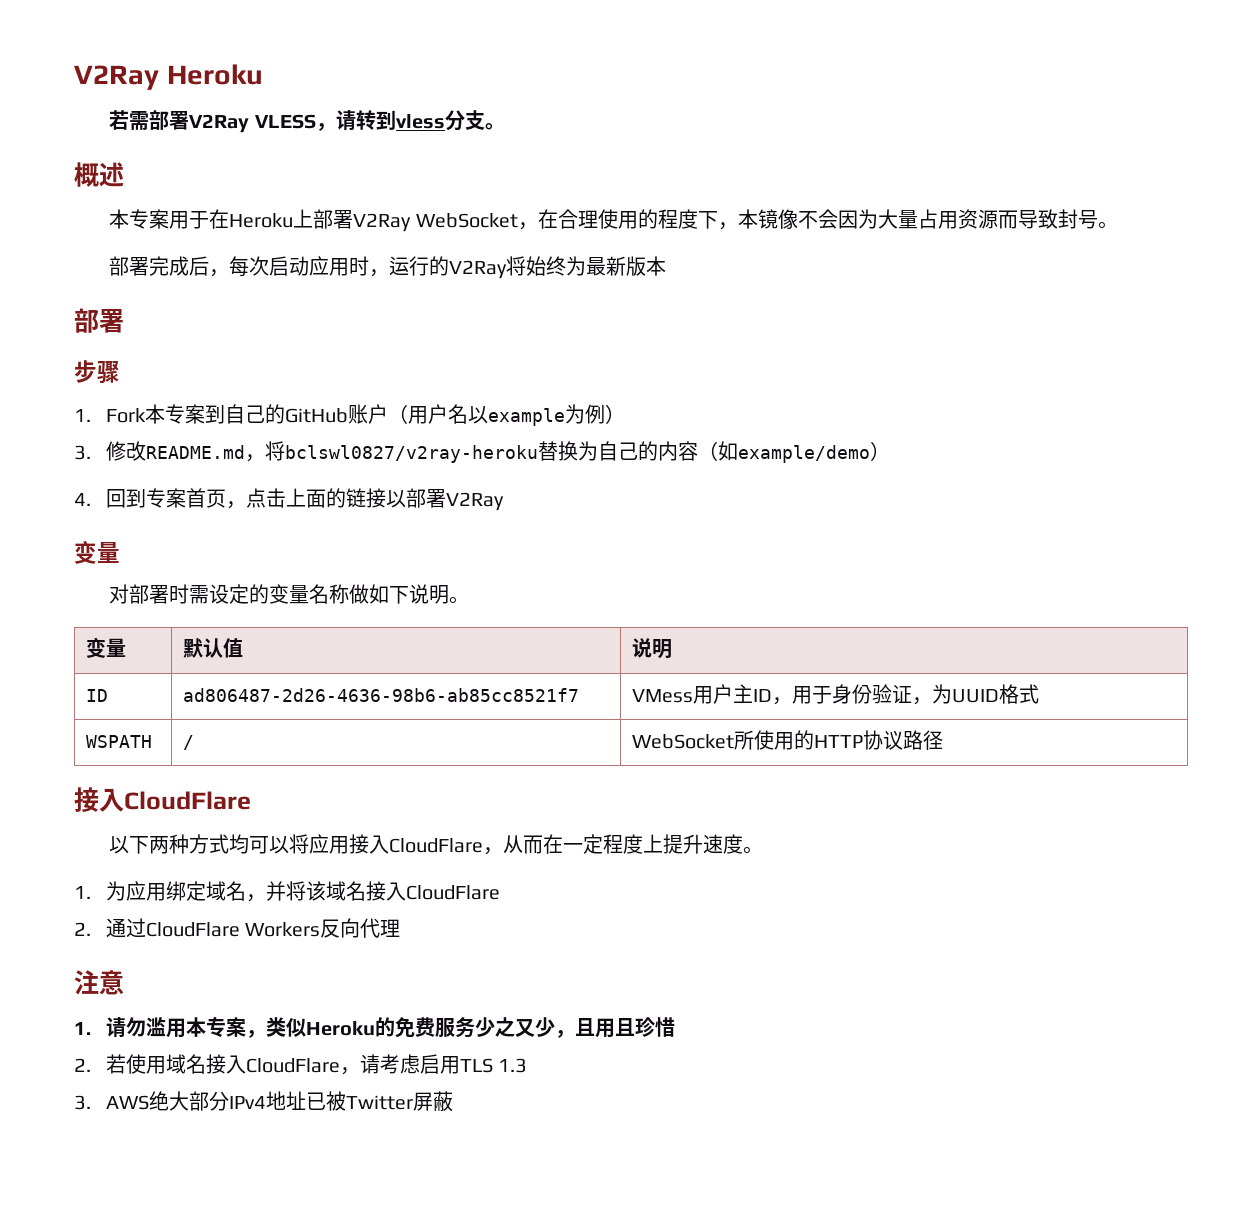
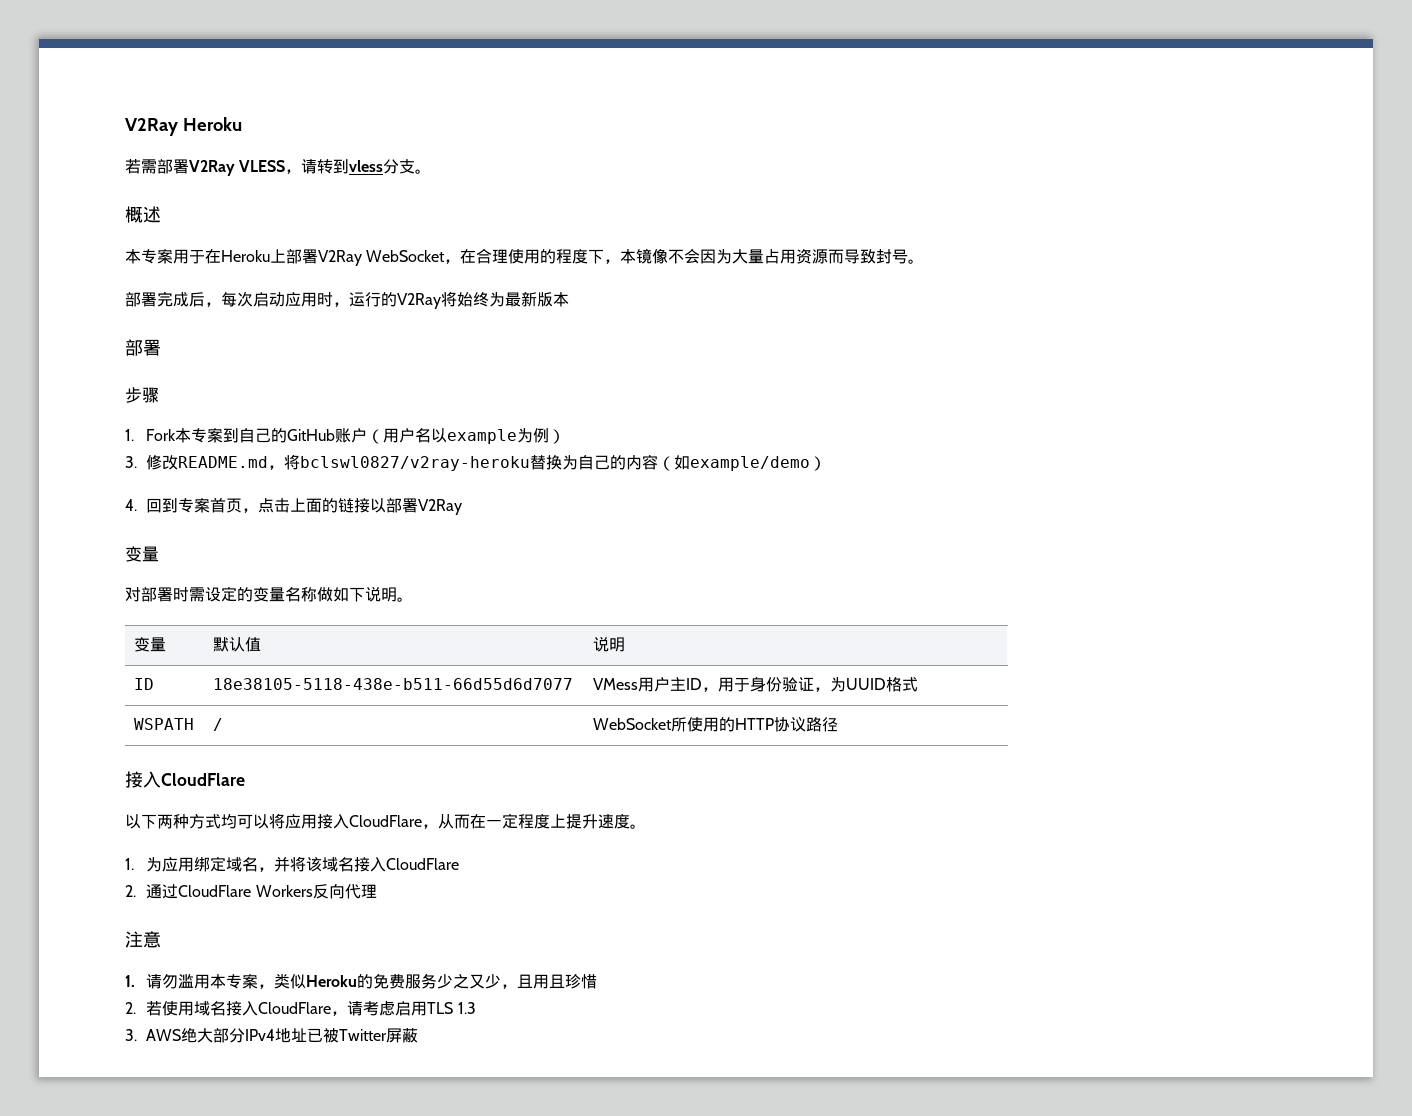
- ID | ad806487-2d26-4636-98b6-ab85cc8521f7 | VMess用户主ID，用于身份验证，为UUID格式
+ ID | 18e38105-5118-438e-b511-66d55d6d7077 | VMess用户主ID，用于身份验证，为UUID格式

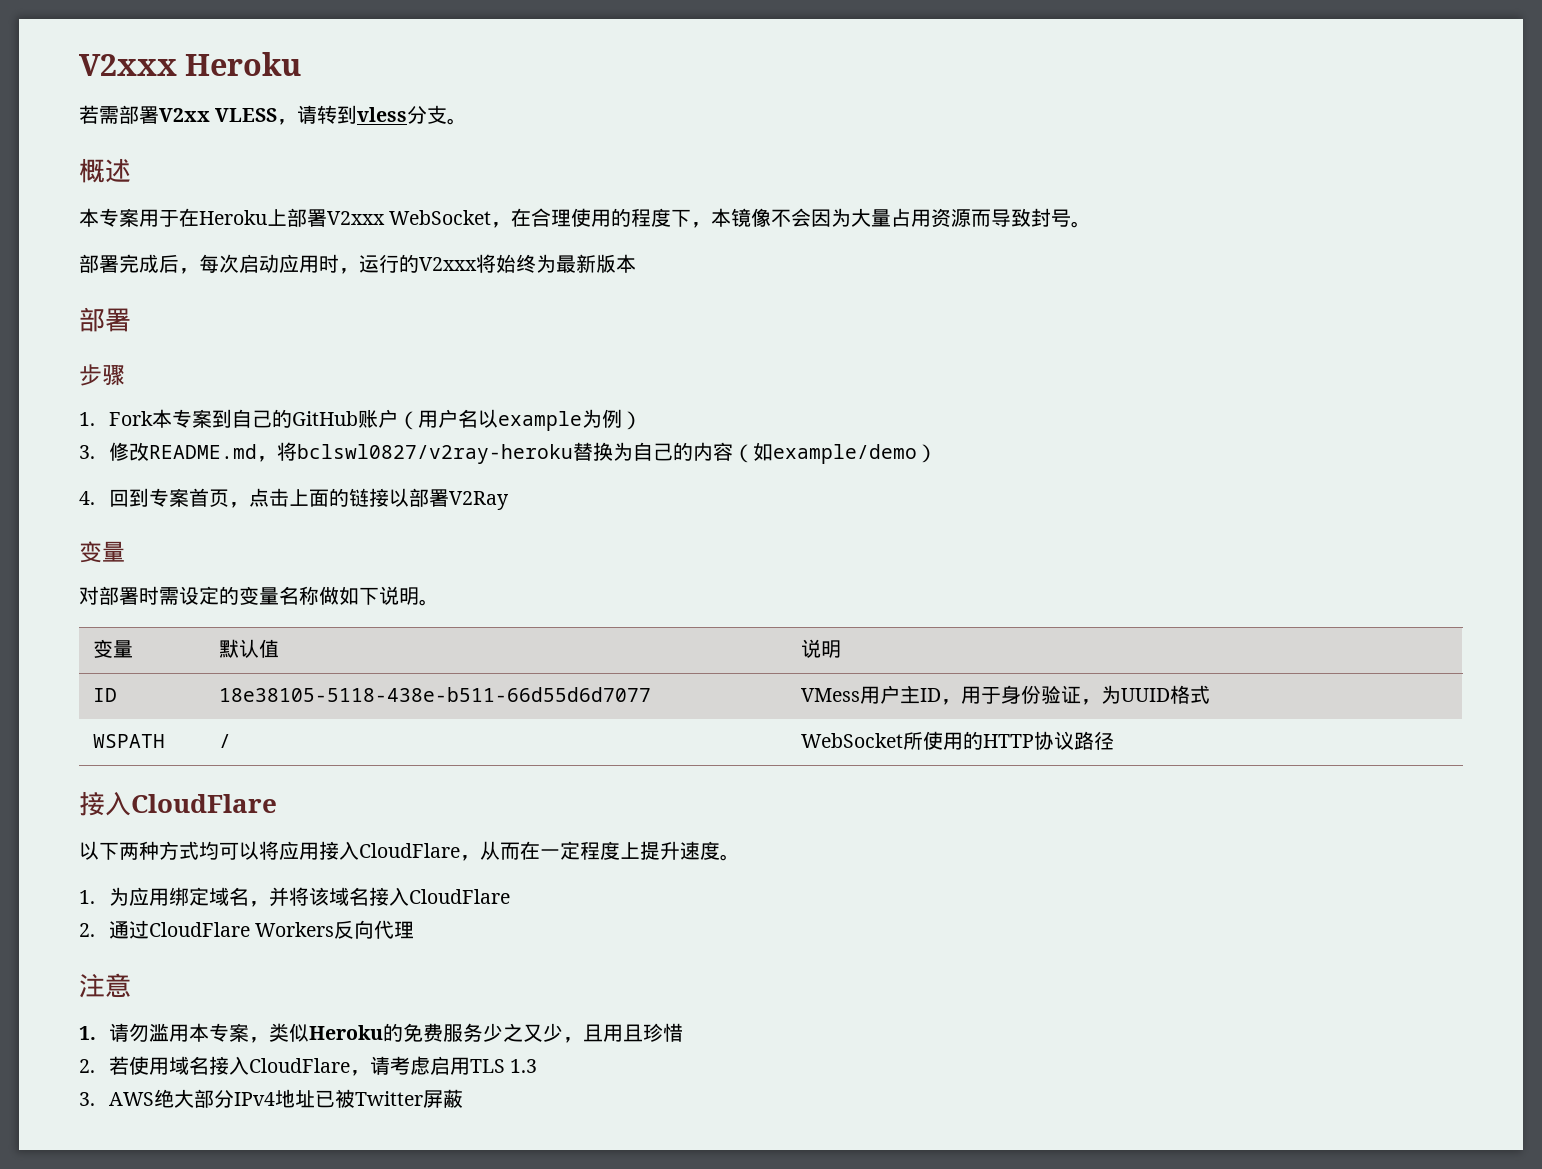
- V2Ray Heroku
+ V2xxx Heroku
- 若需部署V2Ray VLESS，请转到vless分支。
+ 若需部署V2xx VLESS，请转到vless分支。
- 本专案用于在Heroku上部署V2Ray WebSocket，在合理使用的程度下，本镜像不会因为大量占用资源而导致封号。
+ 本专案用于在Heroku上部署V2xxx WebSocket，在合理使用的程度下，本镜像不会因为大量占用资源而导致封号。
- 部署完成后，每次启动应用时，运行的V2Ray将始终为最新版本
+ 部署完成后，每次启动应用时，运行的V2xxx将始终为最新版本

